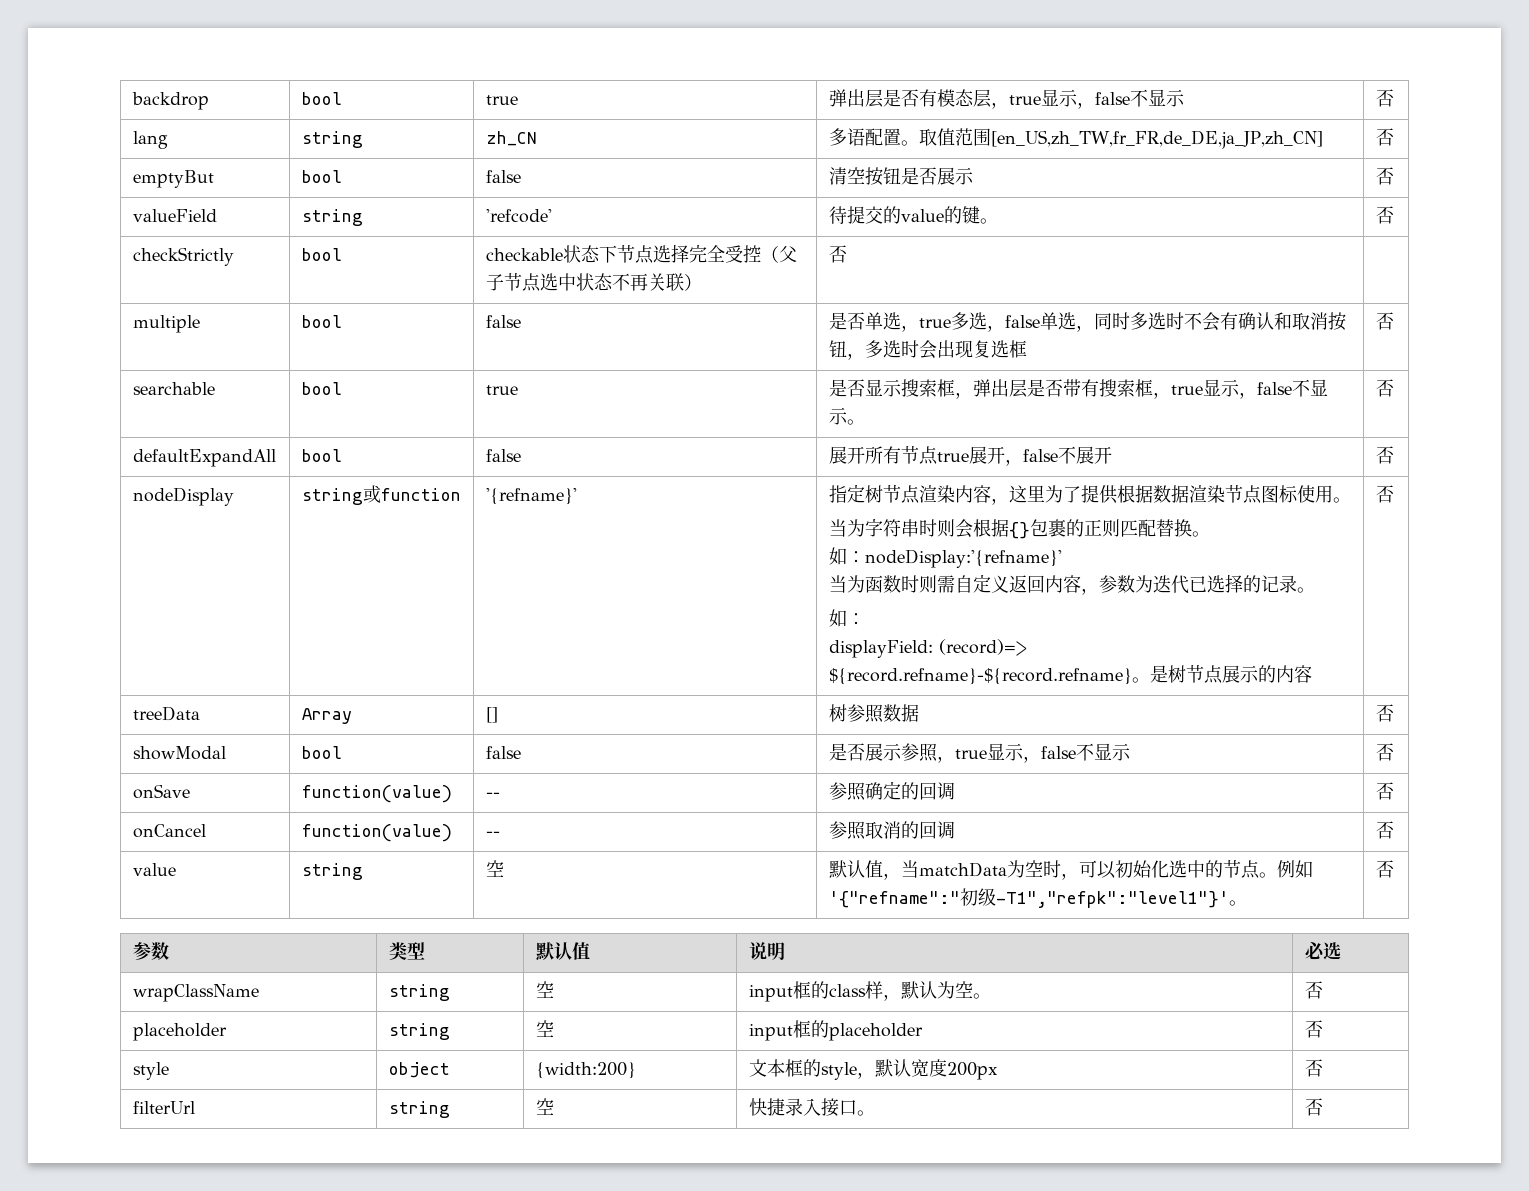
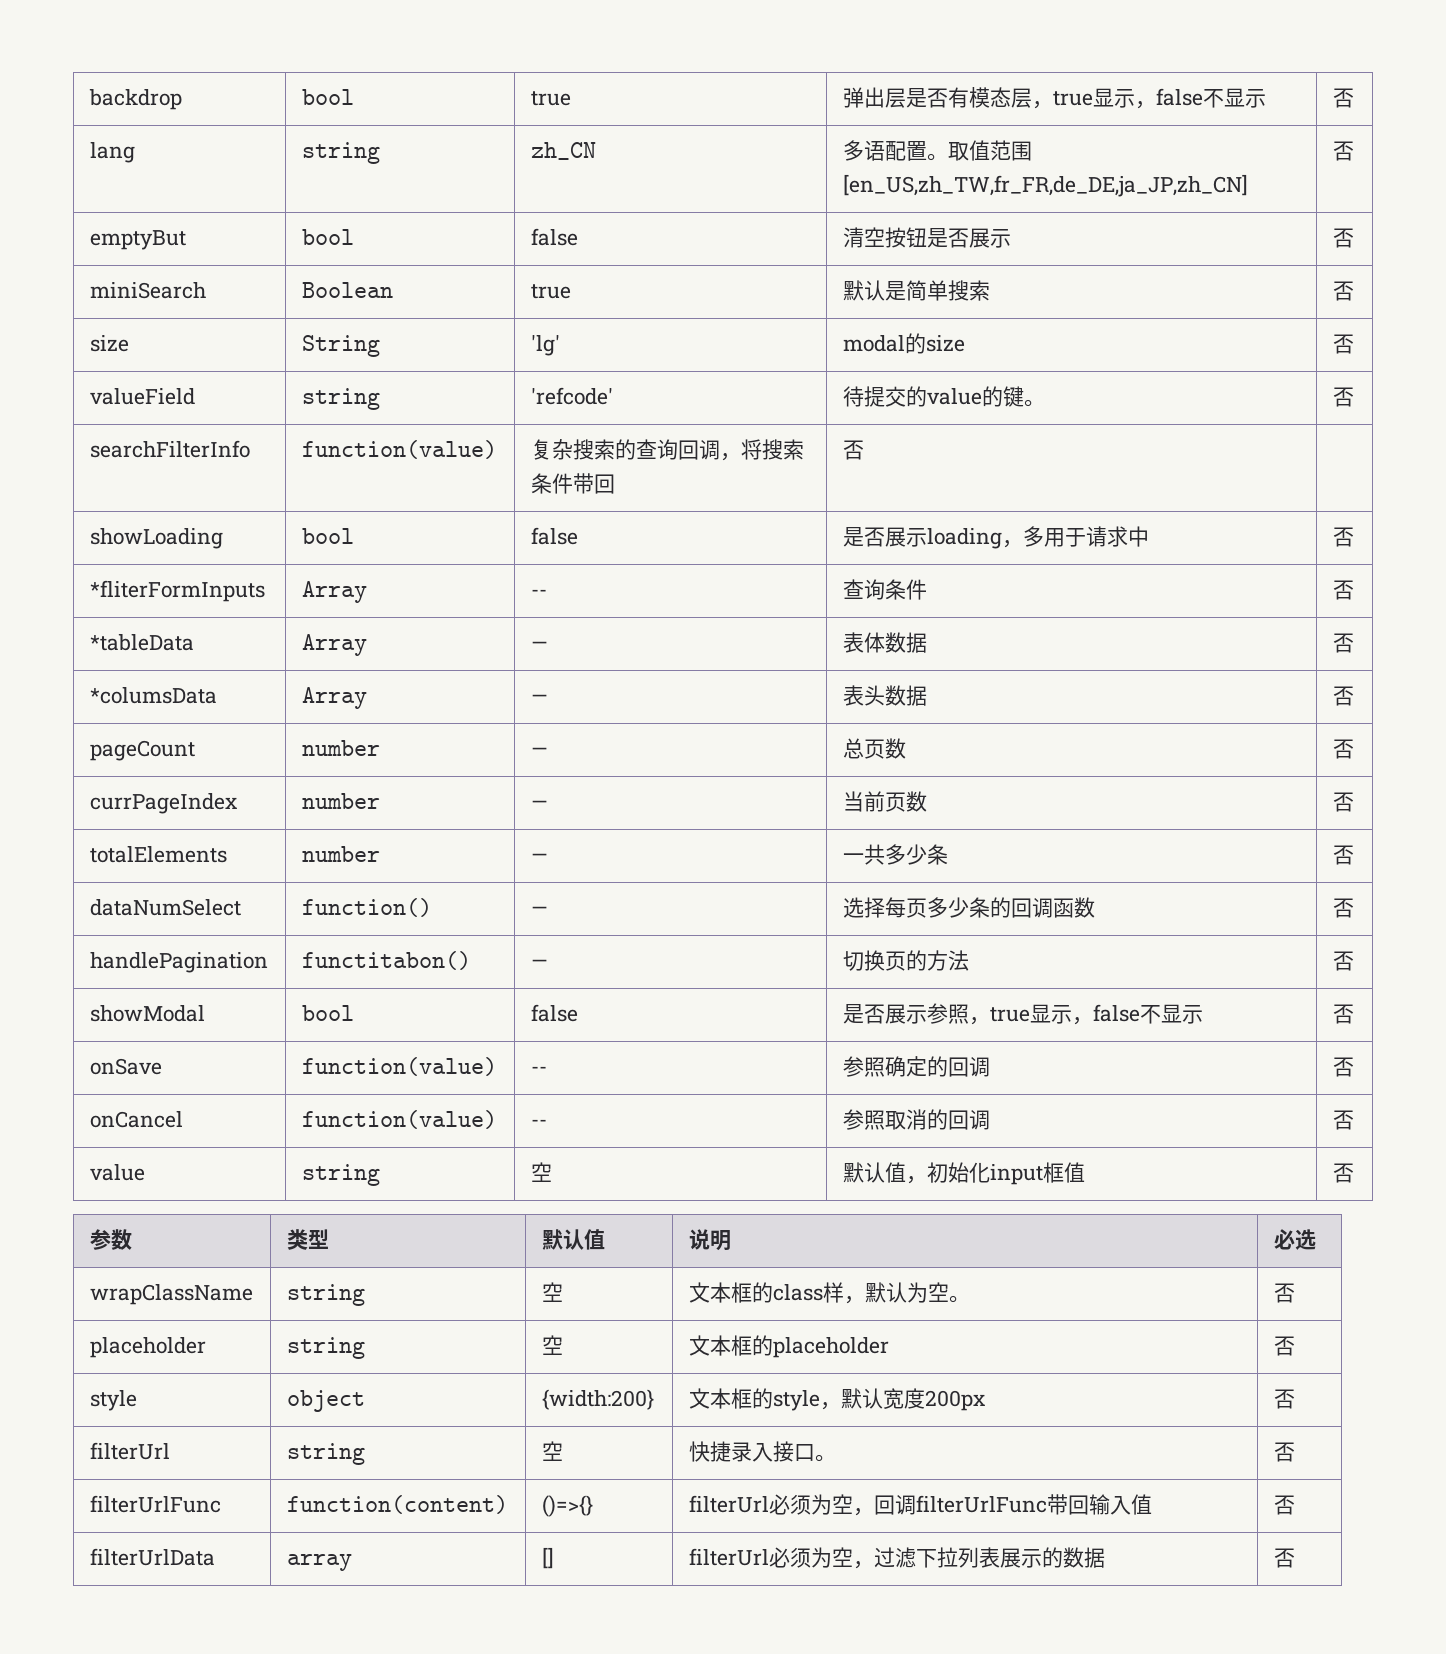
+ miniSearch | Boolean | true | 默认是简单搜索 | 否
+ size | String | 'lg' | modal的size | 否
- checkStrictly | bool | checkable状态下节点选择完全受控（父子节点选中状态不再关联） | 否 |
+ searchFilterInfo | function(value) | 复杂搜索的查询回调，将搜索条件带回 | 否 |
- multiple | bool | false | 是否单选，true多选，false单选，同时多选时不会有确认和取消按钮，多选时会出现复选框 | 否
- searchable | bool | true | 是否显示搜索框，弹出层是否带有搜索框，true显示，false不显示。 | 否
- defaultExpandAll | bool | false | 展开所有节点true展开，false不展开 | 否
- nodeDisplay | string或function | '{refname}' | 指定树节点渲染内容，这里为了提供根据数据渲染节点图标使用。
- 当为字符串时则会根据{}包裹的正则匹配替换。
- 如：nodeDisplay:'{refname}'
- 当为函数时则需自定义返回内容，参数为迭代已选择的记录。
- 如：
- displayField: (record)=> ${record.refname}-${record.refname}。是树节点展示的内容 | 否
- treeData | Array | [] | 树参照数据 | 否
+ showLoading | bool | false | 是否展示loading，多用于请求中 | 否
+ *fliterFormInputs | Array | -- | 查询条件 | 否
+ *tableData | Array | — | 表体数据 | 否
+ *columsData | Array | — | 表头数据 | 否
+ pageCount | number | — | 总页数 | 否
+ currPageIndex | number | — | 当前页数 | 否
+ totalElements | number | — | 一共多少条 | 否
+ dataNumSelect | function() | — | 选择每页多少条的回调函数 | 否
+ handlePagination | functitabon() | — | 切换页的方法 | 否
- value | string | 空 | 默认值，当matchData为空时，可以初始化选中的节点。例如'{"refname":"初级-T1","refpk":"level1"}'。 | 否
+ value | string | 空 | 默认值，初始化input框值 | 否
- wrapClassName | string | 空 | input框的class样，默认为空。 | 否
+ wrapClassName | string | 空 | 文本框的class样，默认为空。 | 否
- placeholder | string | 空 | input框的placeholder | 否
+ placeholder | string | 空 | 文本框的placeholder | 否
+ filterUrlFunc | function(content) | ()=>{} | filterUrl必须为空，回调filterUrlFunc带回输入值 | 否
+ filterUrlData | array | [] | filterUrl必须为空，过滤下拉列表展示的数据 | 否

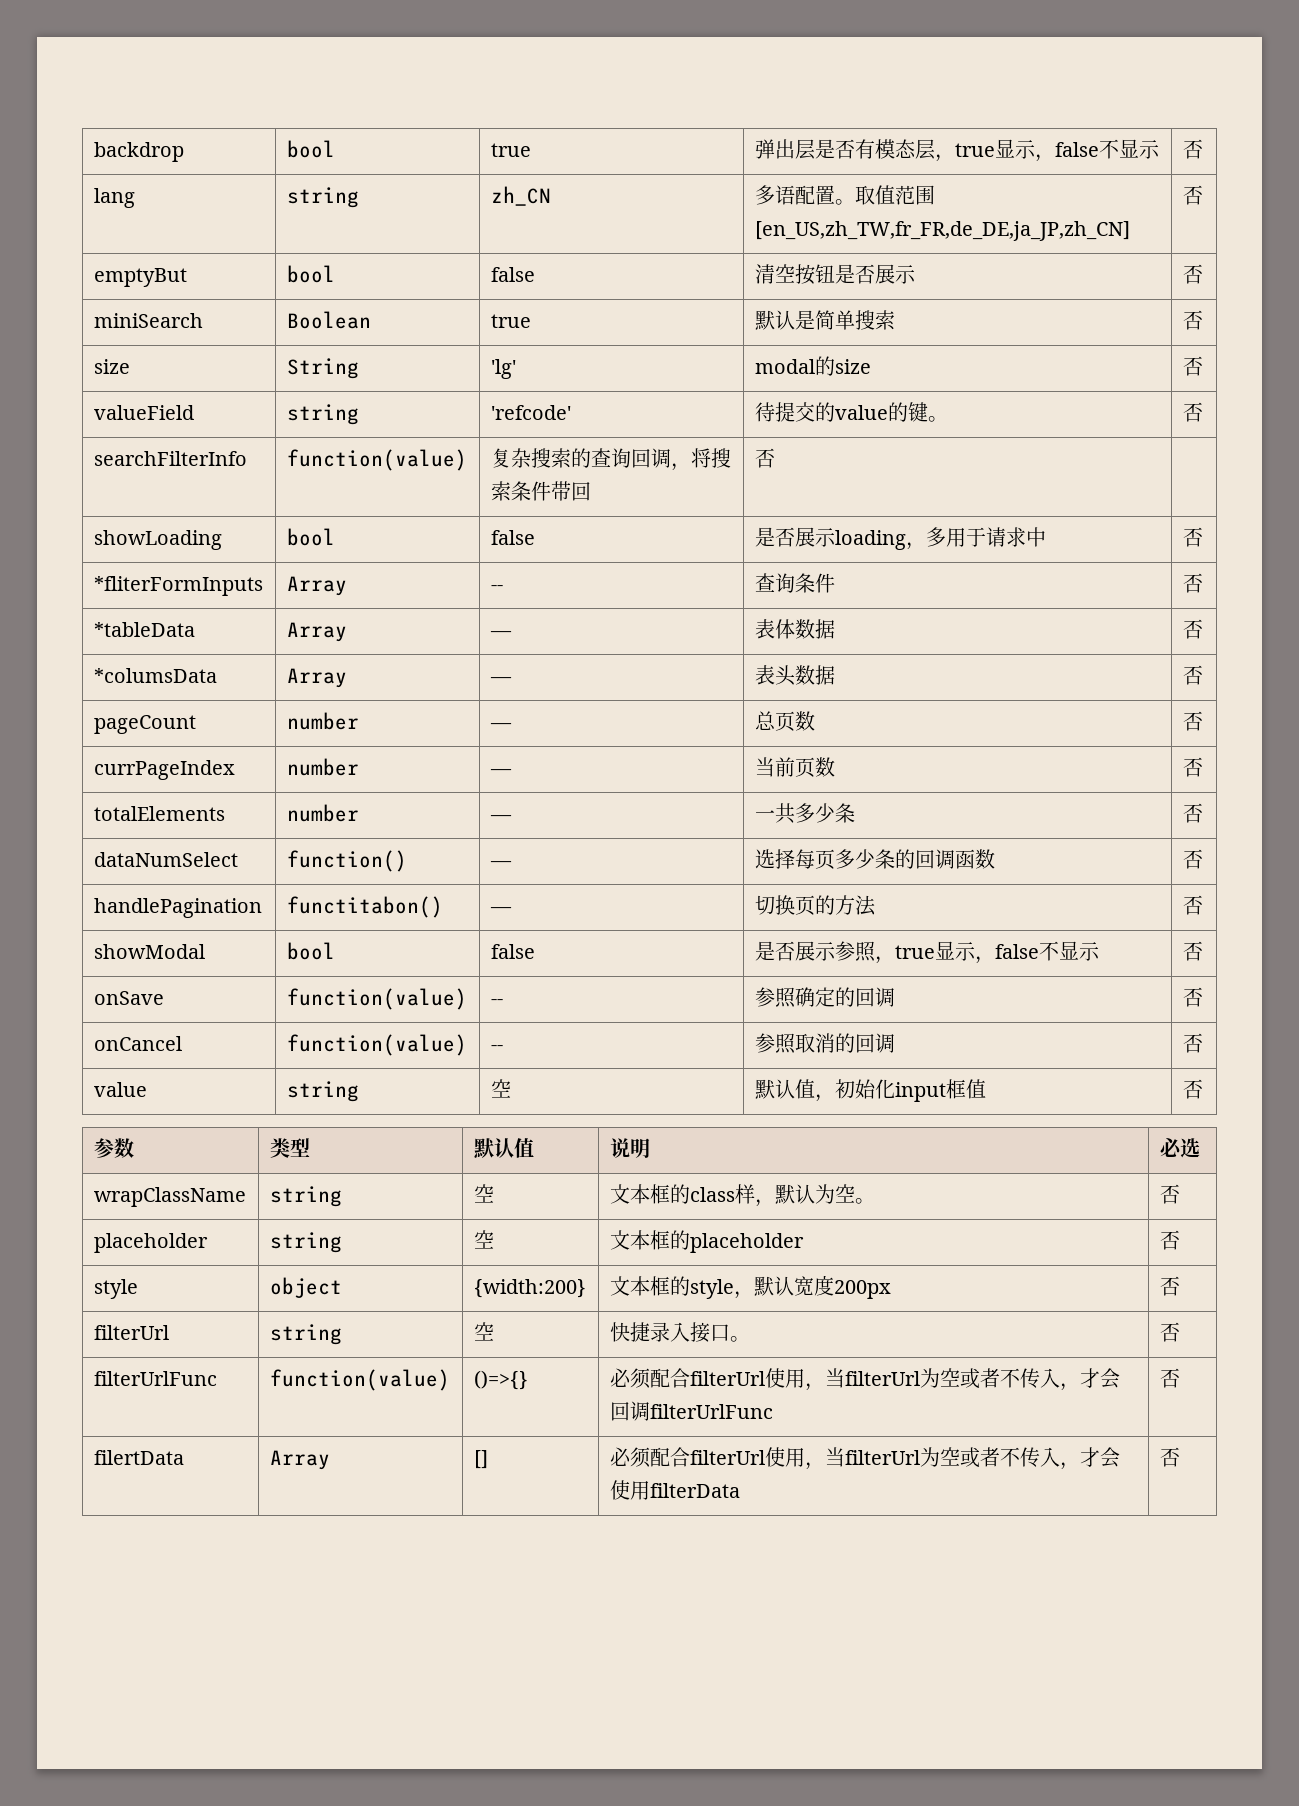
- filterUrlFunc | function(content) | ()=>{} | filterUrl必须为空，回调filterUrlFunc带回输入值 | 否
- filterUrlData | array | [] | filterUrl必须为空，过滤下拉列表展示的数据 | 否
+ filterUrlFunc | function(value) | ()=>{} | 必须配合filterUrl使用，当filterUrl为空或者不传入，才会回调filterUrlFunc | 否
+ filertData | Array | [] | 必须配合filterUrl使用，当filterUrl为空或者不传入，才会使用filterData | 否

